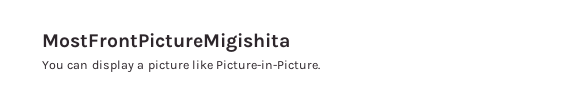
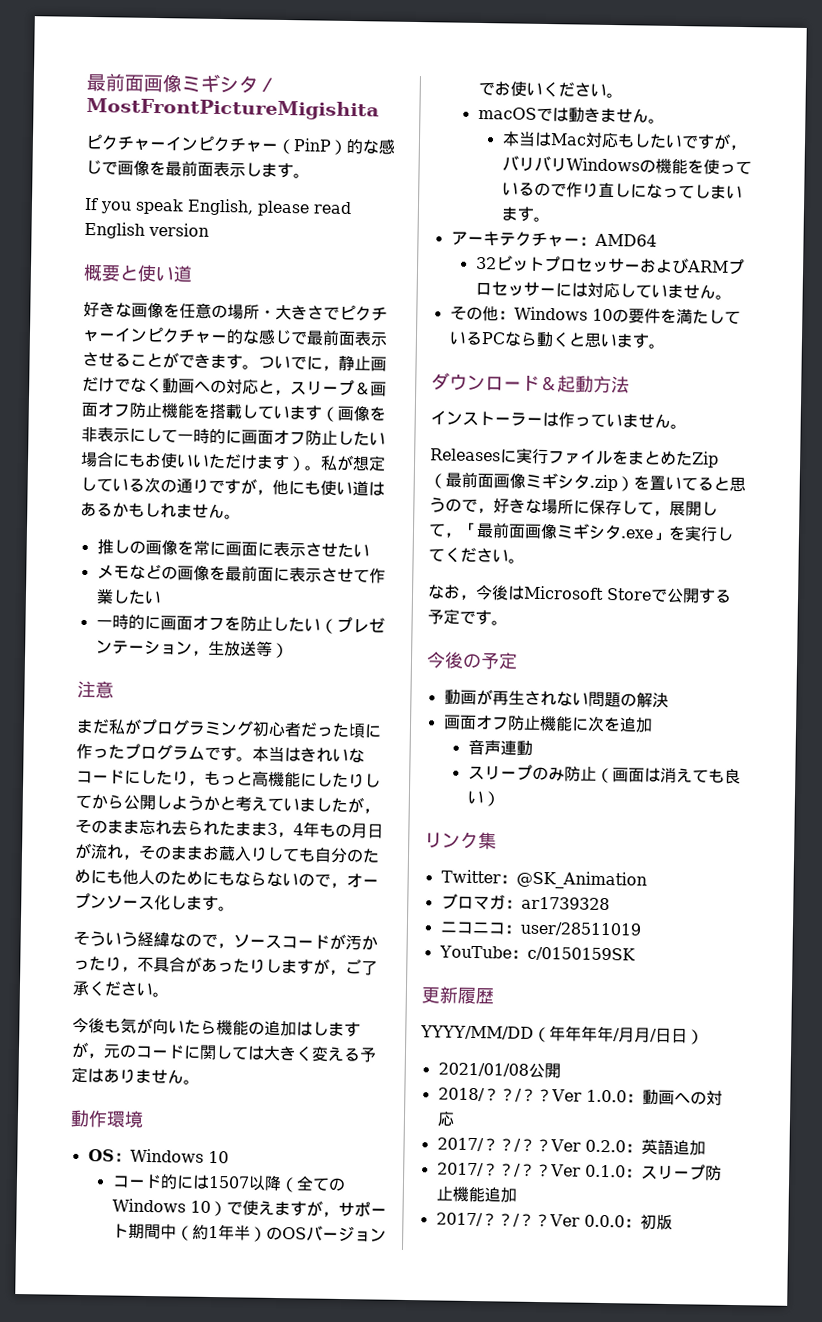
- MostFrontPictureMigishita
- You can display a picture like Picture-in-Picture.
+ 最前面画像ミギシタ／MostFrontPictureMigishita
+ ピクチャーインピクチャー（PinP）的な感じで画像を最前面表示します。
+ If you speak English, please read English version
+ 概要と使い道
+ 好きな画像を任意の場所・大きさでピクチャーインピクチャー的な感じで最前面表示させることができます。ついでに，静止画だけでなく動画への対応と，スリープ＆画面オフ防止機能を搭載しています（画像を非表示にして一時的に画面オフ防止したい場合にもお使いいただけます）。私が想定している次の通りですが，他にも使い道はあるかもしれません。
+ 推しの画像を常に画面に表示させたい
+ メモなどの画像を最前面に表示させて作業したい
+ 一時的に画面オフを防止したい（プレゼンテーション，生放送等）
+ 注意
+ まだ私がプログラミング初心者だった頃に作ったプログラムです。本当はきれいなコードにしたり，もっと高機能にしたりしてから公開しようかと考えていましたが，そのまま忘れ去られたまま3，4年もの月日が流れ，そのままお蔵入りしても自分のためにも他人のためにもならないので，オープンソース化します。
+ そういう経緯なので，ソースコードが汚かったり，不具合があったりしますが，ご了承ください。
+ 今後も気が向いたら機能の追加はしますが，元のコードに関しては大きく変える予定はありません。
+ 動作環境
+ OS：Windows 10
+ コード的には1507以降（全てのWindows 10）で使えますが，サポート期間中（約1年半）のOSバージョンでお使いください。
+ macOSでは動きません。
+ 本当はMac対応もしたいですが，バリバリWindowsの機能を使っているので作り直しになってしまいます。
+ アーキテクチャー：AMD64
+ 32ビットプロセッサーおよびARMプロセッサーには対応していません。
+ その他：Windows 10の要件を満たしているPCなら動くと思います。
+ ダウンロード＆起動方法
+ インストーラーは作っていません。
+ Releasesに実行ファイルをまとめたZip（最前面画像ミギシタ.zip）を置いてると思うので，好きな場所に保存して，展開して，「最前面画像ミギシタ.exe」を実行してください。
+ なお，今後はMicrosoft Storeで公開する予定です。
+ 今後の予定
+ 動画が再生されない問題の解決
+ 画面オフ防止機能に次を追加
+ 音声連動
+ スリープのみ防止（画面は消えても良い）
+ リンク集
+ Twitter：@SK_Animation
+ ブロマガ：ar1739328
+ ニコニコ：user/28511019
+ YouTube：c/0150159SK
+ 更新履歴
+ YYYY/MM/DD（年年年年/月月/日日）
+ 2021/01/08公開
+ 2018/？？/？？Ver 1.0.0：動画への対応
+ 2017/？？/？？Ver 0.2.0：英語追加
+ 2017/？？/？？Ver 0.1.0：スリープ防止機能追加
+ 2017/？？/？？Ver 0.0.0：初版

